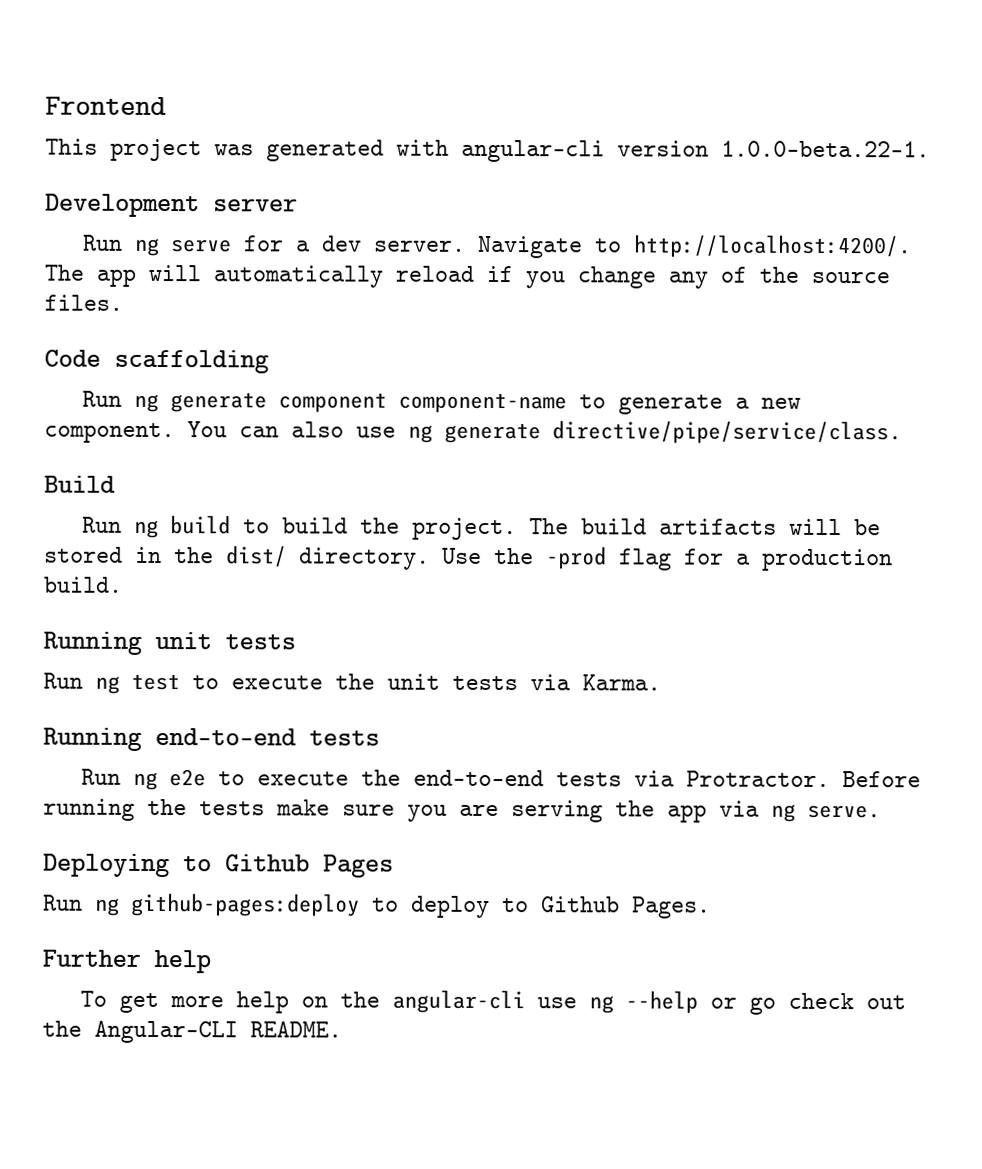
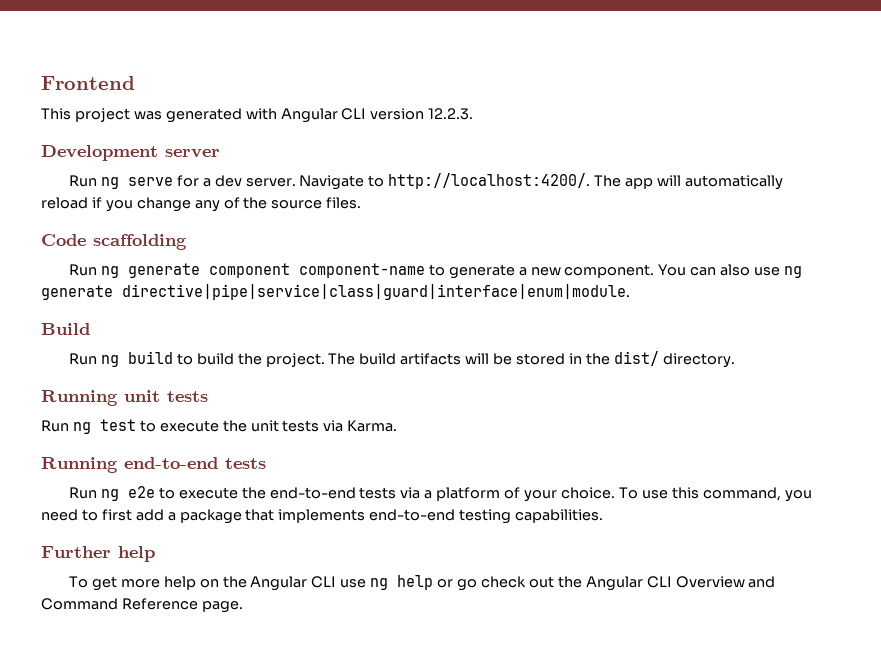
- This project was generated with angular-cli version 1.0.0-beta.22-1.
+ This project was generated with Angular CLI version 12.2.3.
- You can also use ng generate directive/pipe/service/class.
+ You can also use ng generate directive|pipe|service|class|guard|interface|enum|module.
- Use the -prod flag for a production build.
- Run ng e2e to execute the end-to-end tests via Protractor. Before running the tests make sure you are serving the app via ng serve.
- Deploying to Github Pages
- Run ng github-pages:deploy to deploy to Github Pages.
+ Run ng e2e to execute the end-to-end tests via a platform of your choice. To use this command, you need to first add a package that implements end-to-end testing capabilities.
- To get more help on the angular-cli use ng --help or go check out the Angular-CLI README.
+ To get more help on the Angular CLI use ng help or go check out the Angular CLI Overview and Command Reference page.

